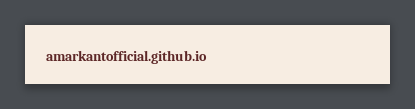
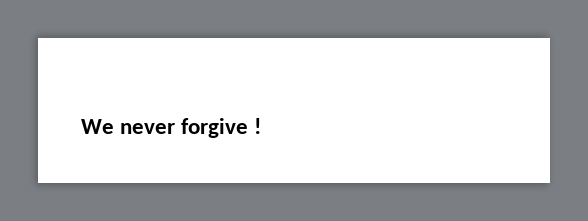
- amarkantofficial.github.io
+ We never forgive !

